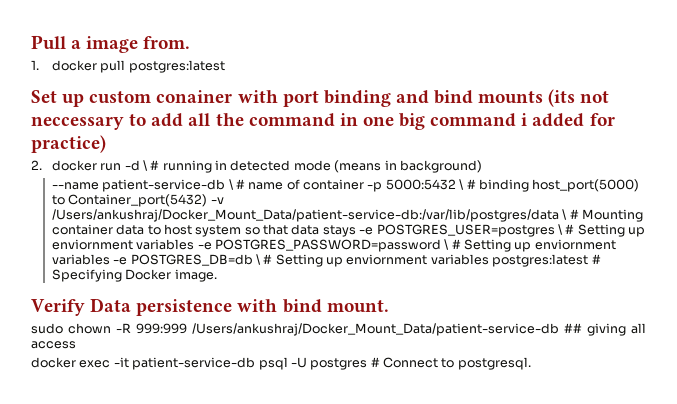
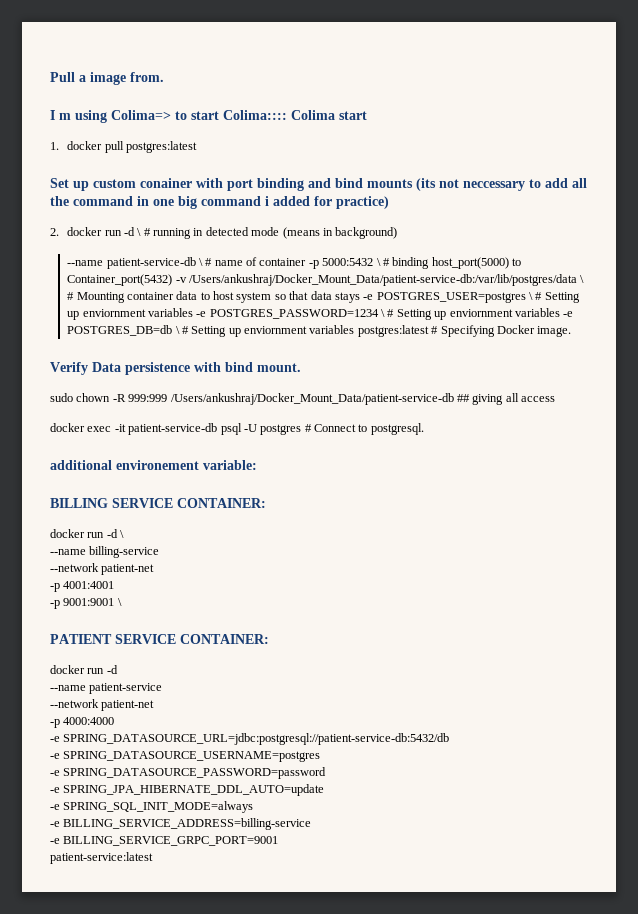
+ I m using Colima=> to start Colima:::: Colima start
- --name patient-service-db \ # name of container -p 5000:5432 \ # binding host_port(5000) to Container_port(5432) -v /Users/ankushraj/Docker_Mount_Data/patient-service-db:/var/lib/postgres/data \ # Mounting container data to host system so that data stays -e POSTGRES_USER=postgres \ # Setting up enviornment variables -e POSTGRES_PASSWORD=password \ # Setting up enviornment variables -e POSTGRES_DB=db \ # Setting up enviornment variables postgres:latest # Specifying Docker image.
+ --name patient-service-db \ # name of container -p 5000:5432 \ # binding host_port(5000) to Container_port(5432) -v /Users/ankushraj/Docker_Mount_Data/patient-service-db:/var/lib/postgres/data \ # Mounting container data to host system so that data stays -e POSTGRES_USER=postgres \ # Setting up enviornment variables -e POSTGRES_PASSWORD=1234 \ # Setting up enviornment variables -e POSTGRES_DB=db \ # Setting up enviornment variables postgres:latest # Specifying Docker image.
+ additional environement variable:
+ BILLING SERVICE CONTAINER:
+ docker run -d \
+ --name billing-service
+ --network patient-net
+ -p 4001:4001
+ -p 9001:9001 \
+ PATIENT SERVICE CONTAINER:
+ docker run -d
+ --name patient-service
+ --network patient-net
+ -p 4000:4000
+ -e SPRING_DATASOURCE_URL=jdbc:postgresql://patient-service-db:5432/db
+ -e SPRING_DATASOURCE_USERNAME=postgres
+ -e SPRING_DATASOURCE_PASSWORD=password
+ -e SPRING_JPA_HIBERNATE_DDL_AUTO=update
+ -e SPRING_SQL_INIT_MODE=always
+ -e BILLING_SERVICE_ADDRESS=billing-service
+ -e BILLING_SERVICE_GRPC_PORT=9001
+ patient-service:latest

